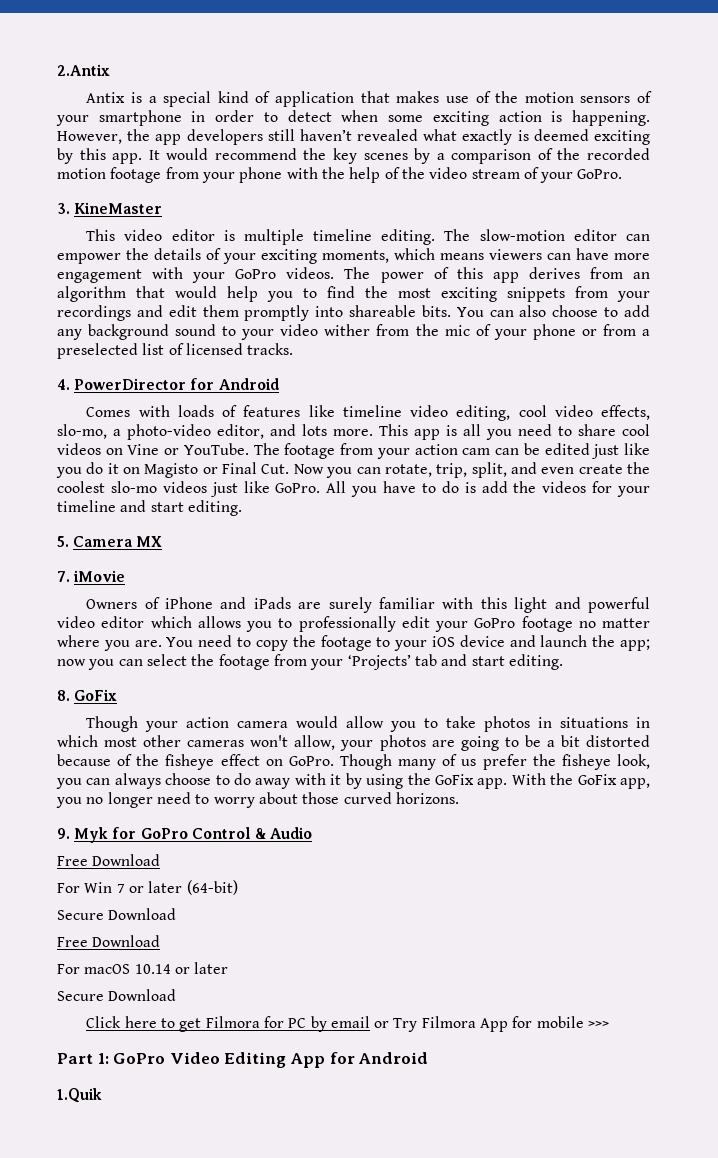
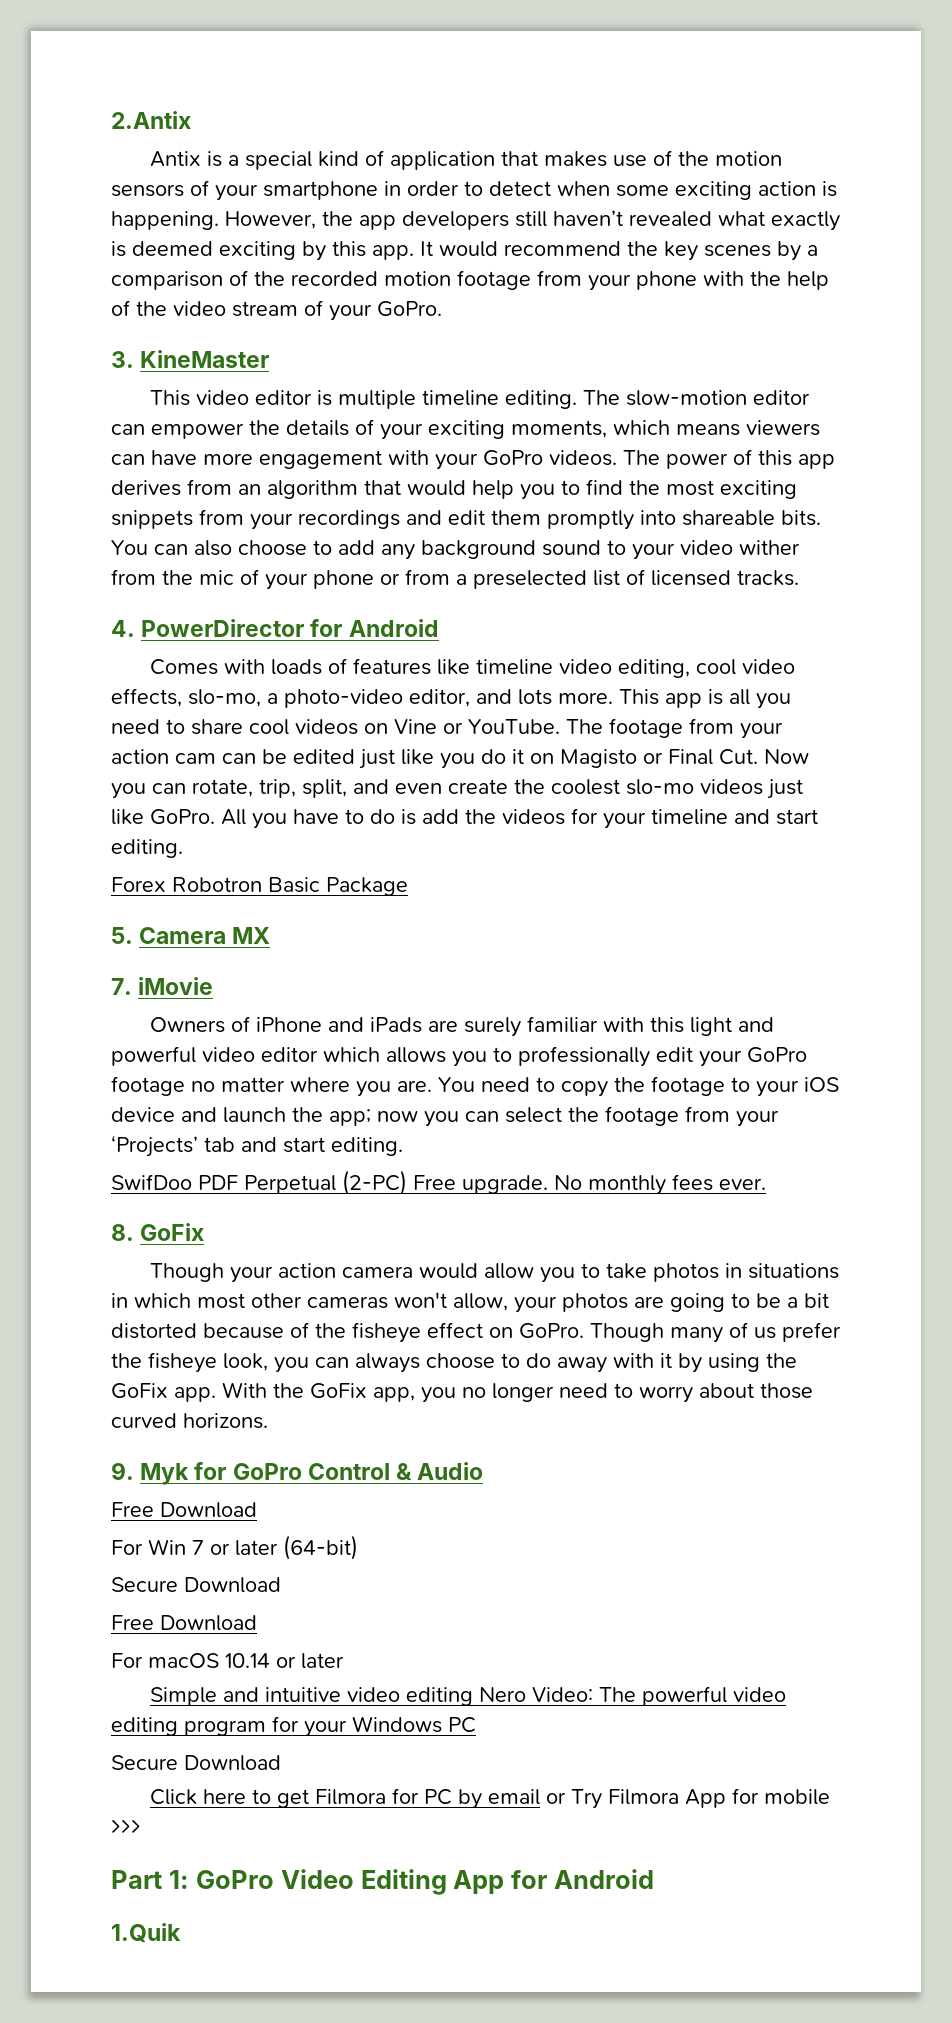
+ Forex Robotron Basic Package
+ SwifDoo PDF Perpetual (2-PC) Free upgrade. No monthly fees ever.
+ Simple and intuitive video editing Nero Video: The powerful video editing program for your Windows PC

